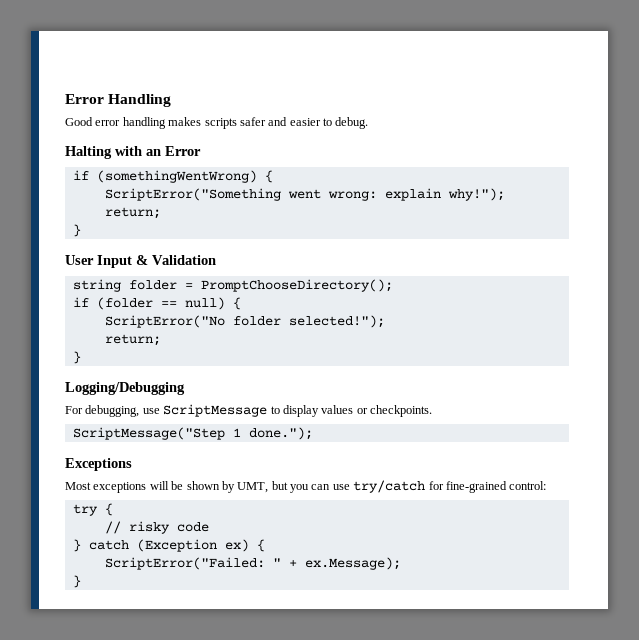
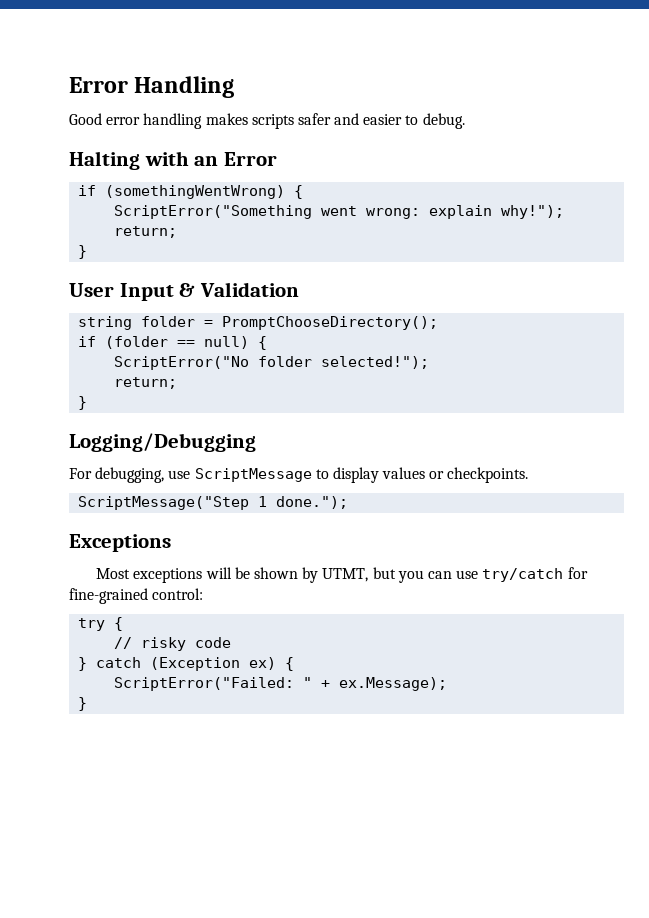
- Most exceptions will be shown by UMT, but you can use try/catch for fine-grained control:
+ Most exceptions will be shown by UTMT, but you can use try/catch for fine-grained control:

